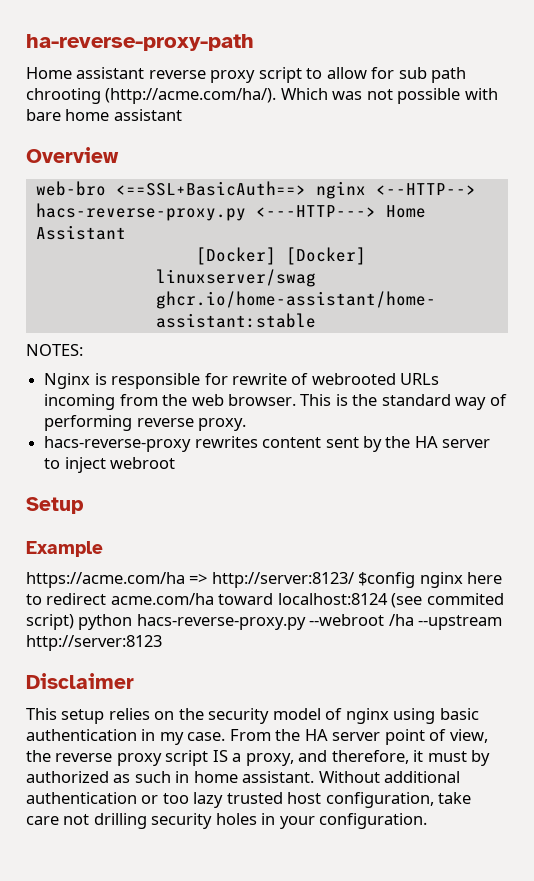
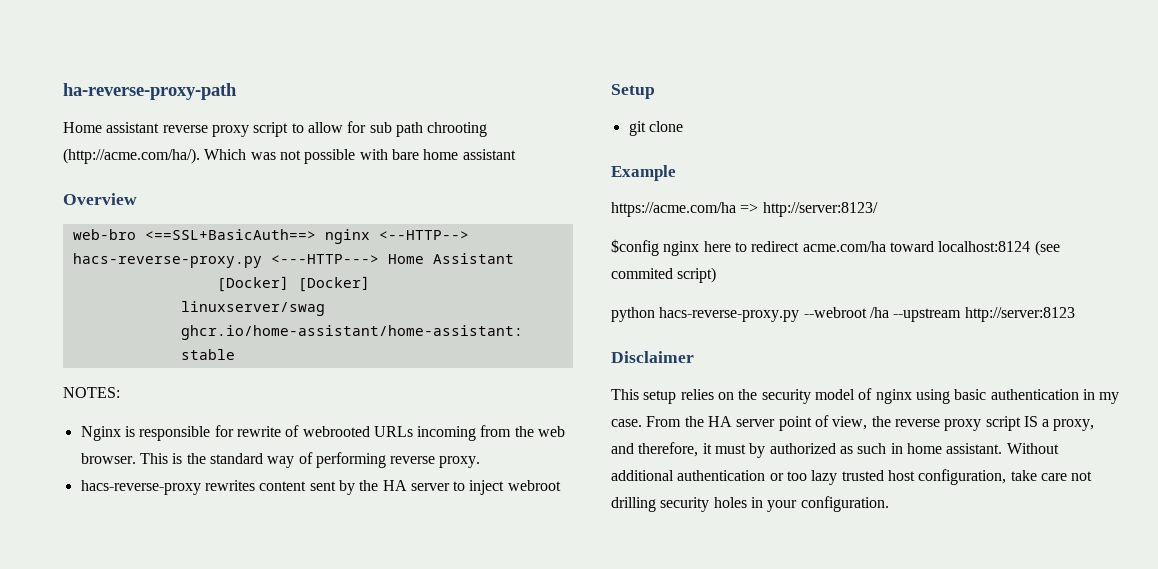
+ git clone
- https://acme.com/ha => http://server:8123/ $config nginx here to redirect acme.com/ha toward localhost:8124 (see commited script) python hacs-reverse-proxy.py --webroot /ha --upstream http://server:8123
+ https://acme.com/ha => http://server:8123/
+ $config nginx here to redirect acme.com/ha toward localhost:8124 (see commited script)
+ python hacs-reverse-proxy.py --webroot /ha --upstream http://server:8123

